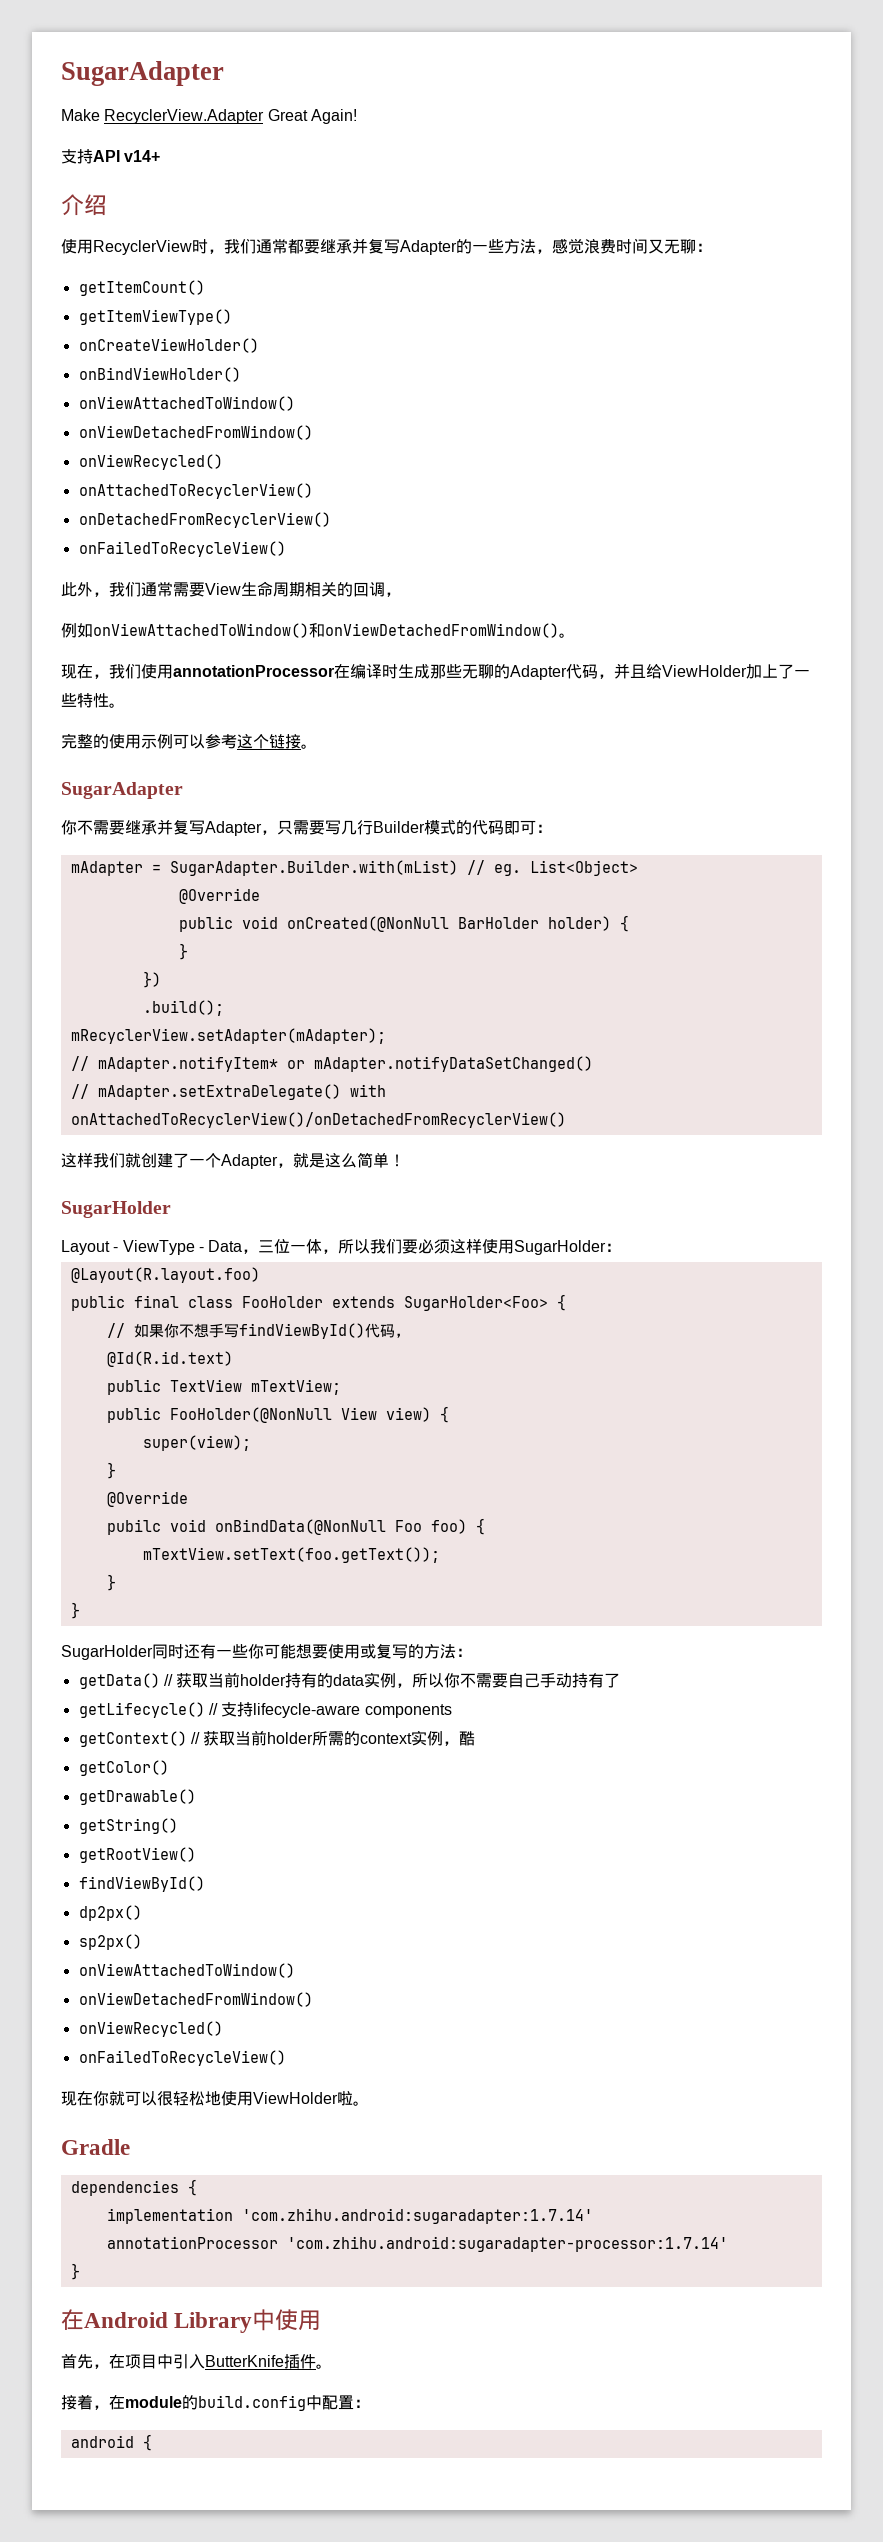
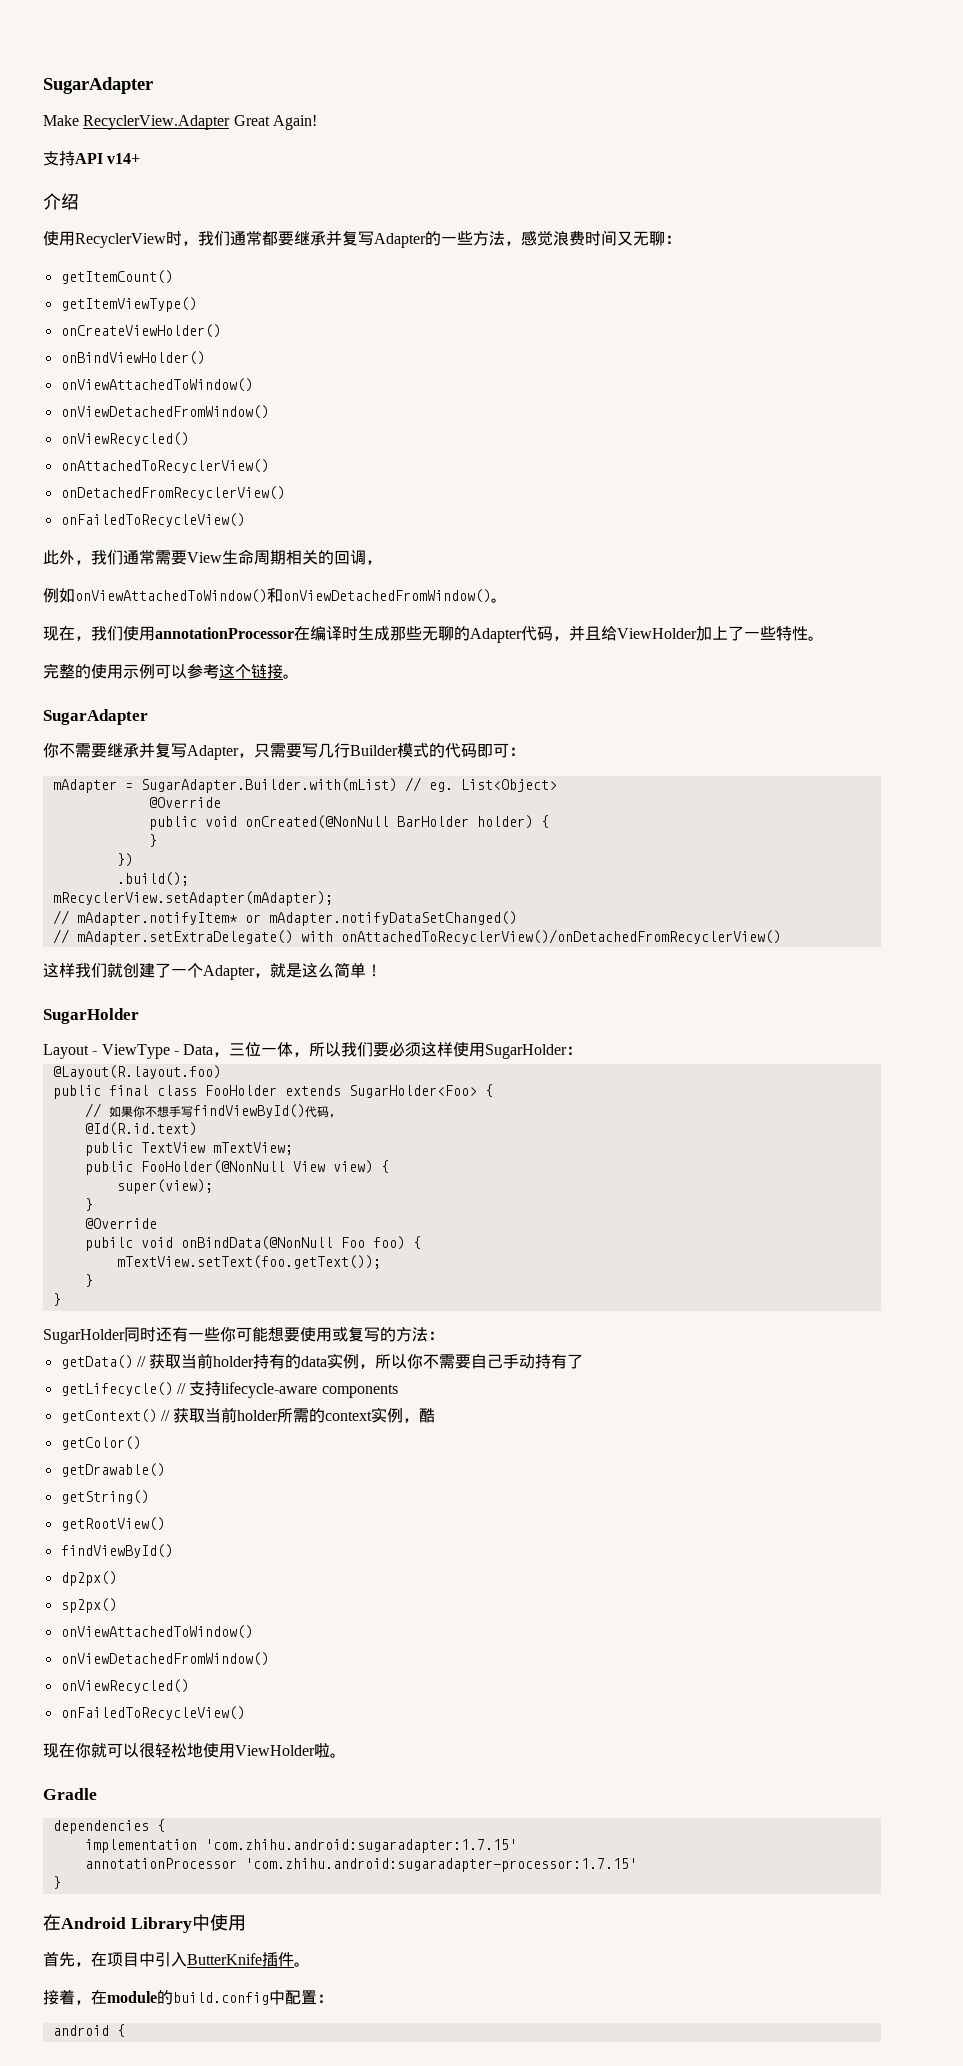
- implementation 'com.zhihu.android:sugaradapter:1.7.14'
- annotationProcessor 'com.zhihu.android:sugaradapter-processor:1.7.14'
+ implementation 'com.zhihu.android:sugaradapter:1.7.15'
+ annotationProcessor 'com.zhihu.android:sugaradapter-processor:1.7.15'

